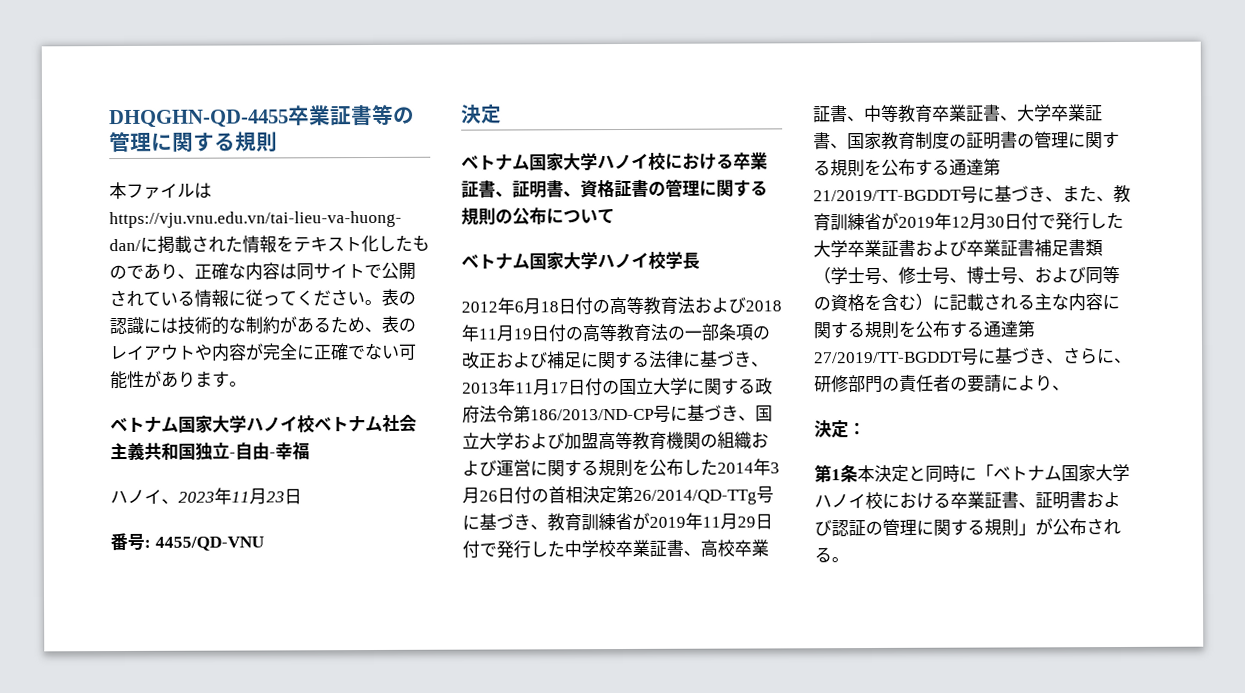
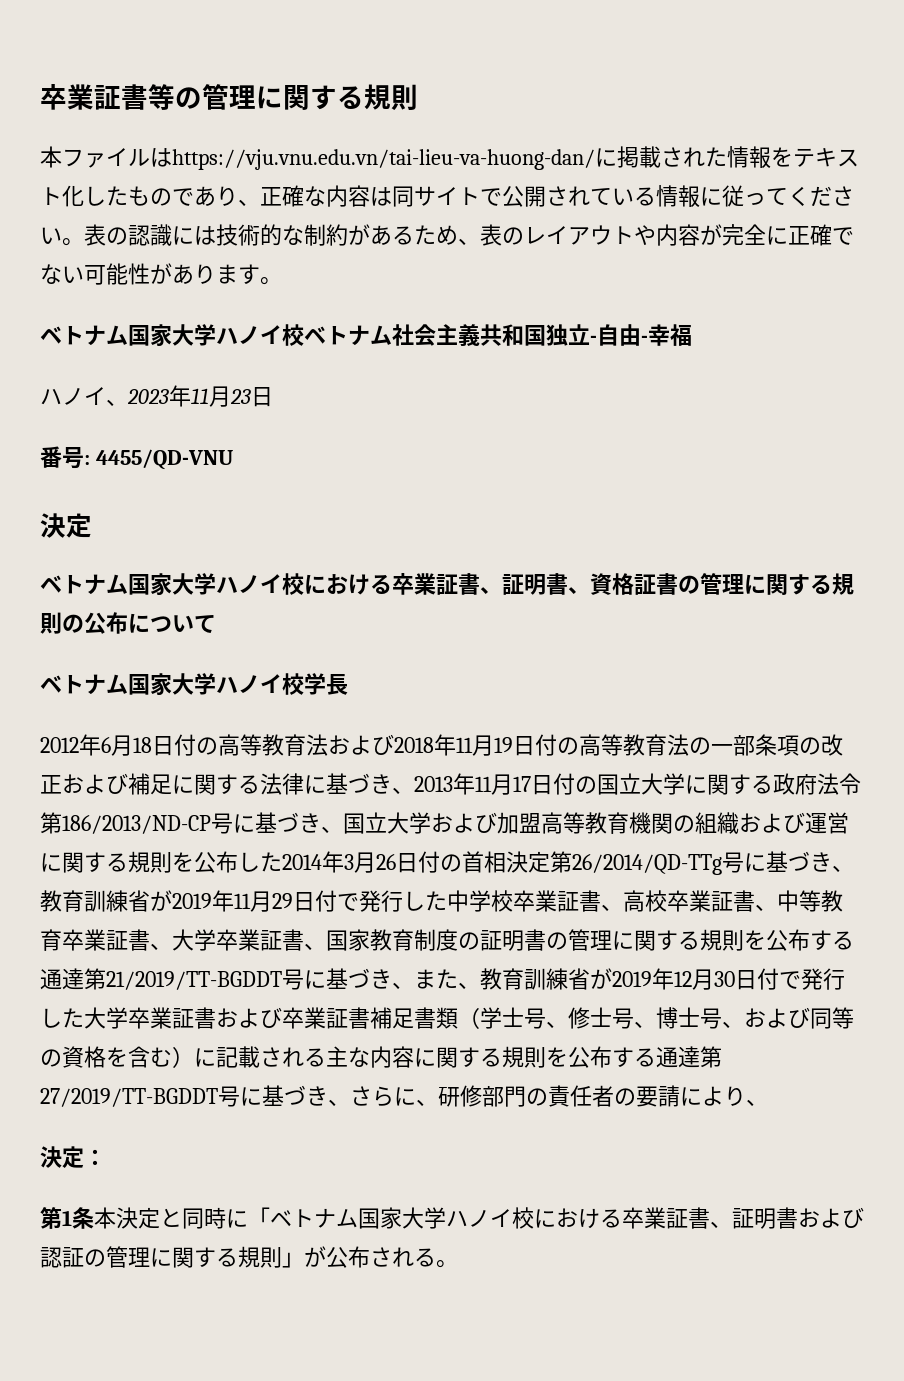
- DHQGHN-QD-4455卒業証書等の管理に関する規則
+ 卒業証書等の管理に関する規則

